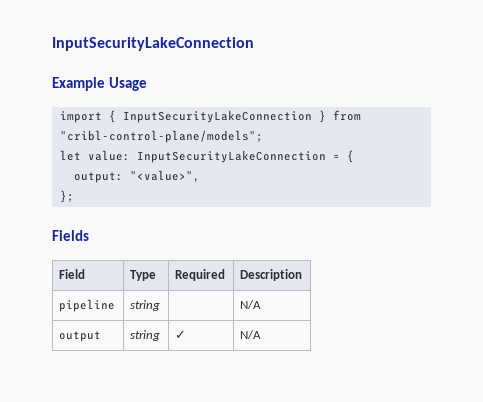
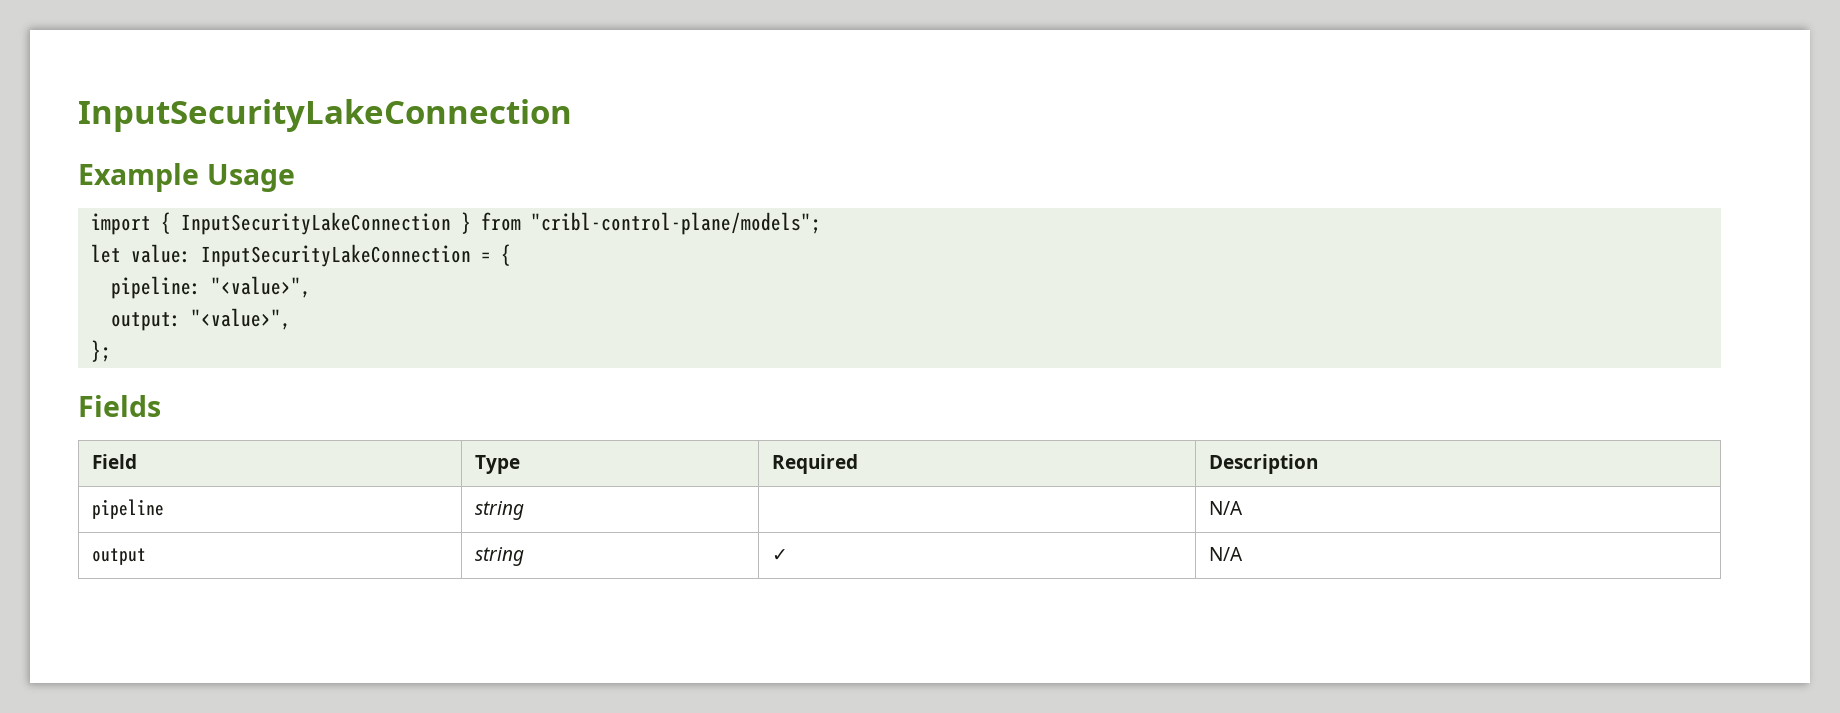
+ pipeline: "<value>",

